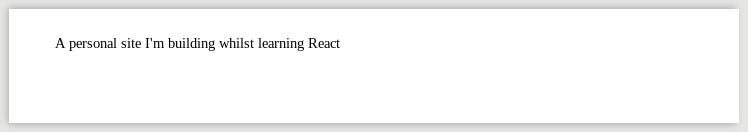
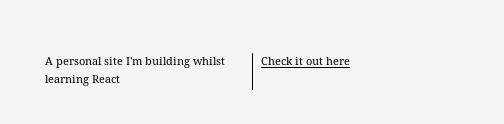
+ Check it out here

